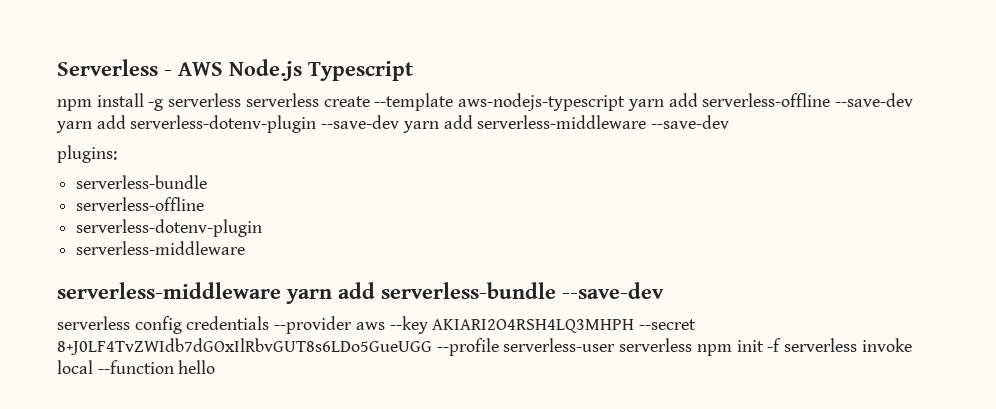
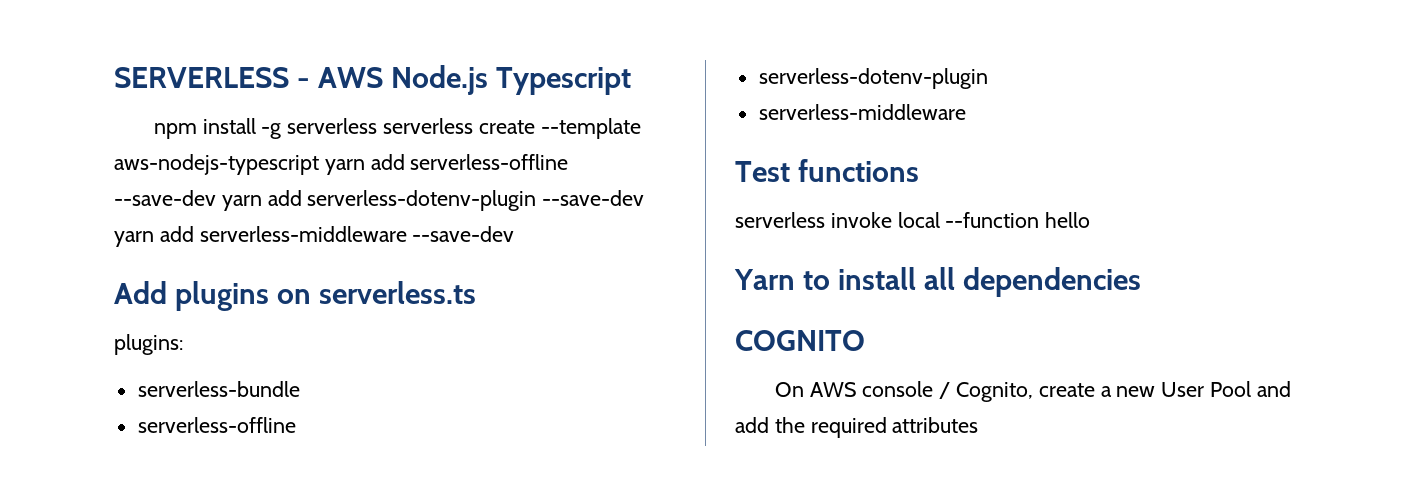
- Serverless - AWS Node.js Typescript
+ SERVERLESS - AWS Node.js Typescript
+ Add plugins on serverless.ts
- serverless-middleware yarn add serverless-bundle --save-dev
- serverless config credentials --provider aws --key AKIARI2O4RSH4LQ3MHPH --secret 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 --profile serverless-user serverless npm init -f serverless invoke local --function hello
+ Test functions
+ serverless invoke local --function hello
+ Yarn to install all dependencies
+ COGNITO
+ On AWS console / Cognito, create a new User Pool and add the required attributes

